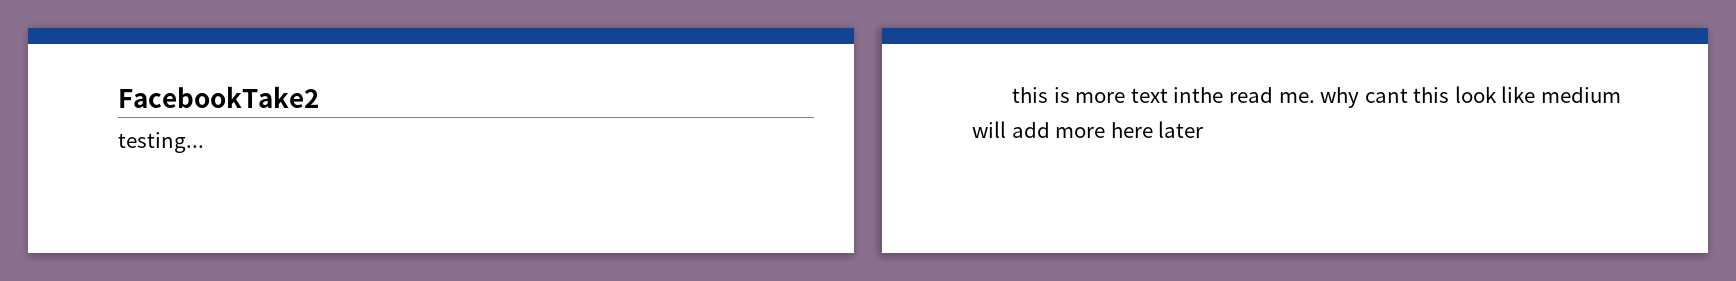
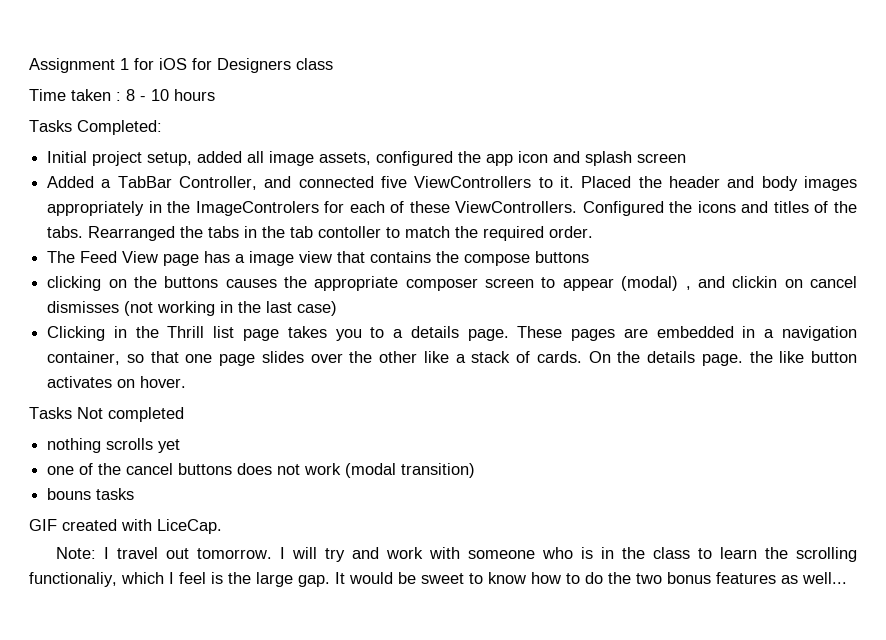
- FacebookTake2
- testing...
- this is more text inthe read me. why cant this look like medium
- will add more here later
+ Assignment 1 for iOS for Designers class
+ Time taken : 8 - 10 hours
+ Tasks Completed:
+ Initial project setup, added all image assets, configured the app icon and splash screen
+ Added a TabBar Controller, and connected five ViewControllers to it. Placed the header and body images appropriately in the ImageControlers for each of these ViewControllers. Configured the icons and titles of the tabs. Rearranged the tabs in the tab contoller to match the required order.
+ The Feed View page has a image view that contains the compose buttons
+ clicking on the buttons causes the appropriate composer screen to appear (modal) , and clickin on cancel dismisses (not working in the last case)
+ Clicking in the Thrill list page takes you to a details page. These pages are embedded in a navigation container, so that one page slides over the other like a stack of cards. On the details page. the like button activates on hover.
+ Tasks Not completed
+ nothing scrolls yet
+ one of the cancel buttons does not work (modal transition)
+ bouns tasks
+ GIF created with LiceCap.
+ Note: I travel out tomorrow. I will try and work with someone who is in the class to learn the scrolling functionaliy, which I feel is the large gap. It would be sweet to know how to do the two bonus features as well...

